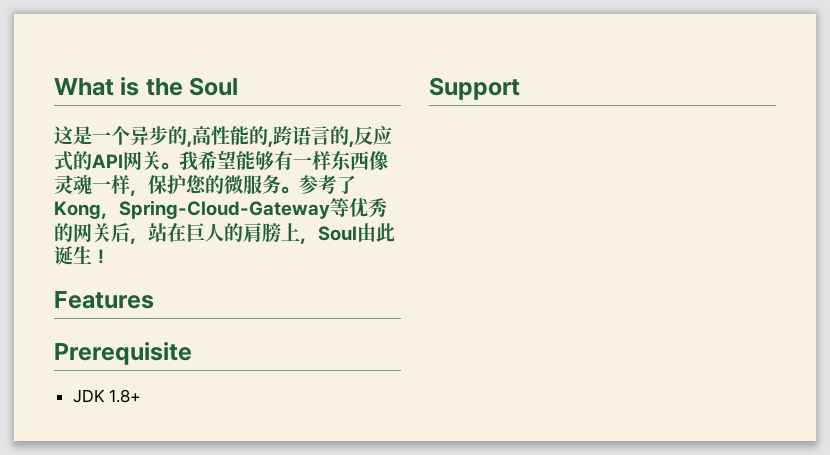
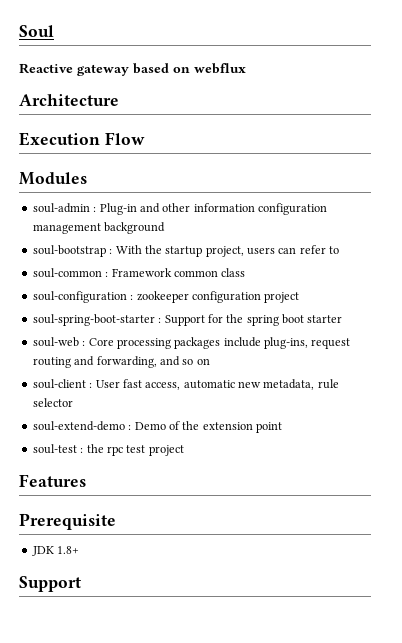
- What is the Soul
- 这是一个异步的,高性能的,跨语言的,反应式的API网关。我希望能够有一样东西像灵魂一样，保护您的微服务。参考了Kong，Spring-Cloud-Gateway等优秀的网关后，站在巨人的肩膀上，Soul由此诞生！
+ Soul
+ Reactive gateway based on webflux
+ Architecture
+ Execution Flow
+ Modules
+ soul-admin : Plug-in and other information configuration management background
+ soul-bootstrap : With the startup project, users can refer to
+ soul-common : Framework common class
+ soul-configuration : zookeeper configuration project
+ soul-spring-boot-starter : Support for the spring boot starter
+ soul-web : Core processing packages include plug-ins, request routing and forwarding, and so on
+ soul-client : User fast access, automatic new metadata, rule selector
+ soul-extend-demo : Demo of the extension point
+ soul-test : the rpc test project

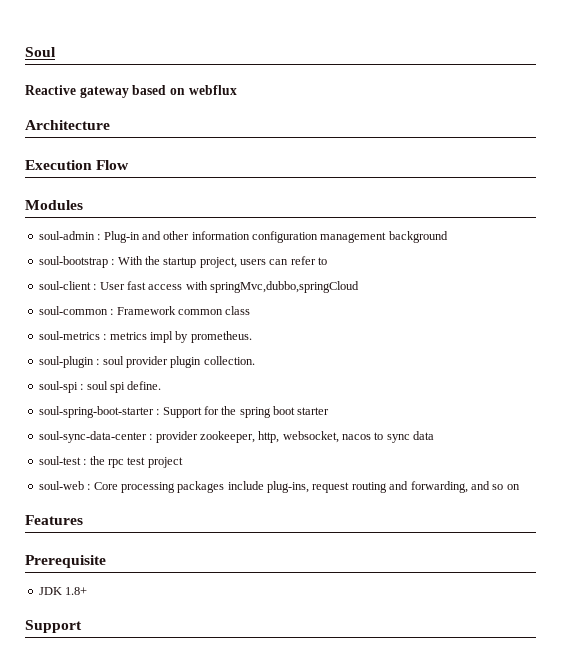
+ soul-client : User fast access with springMvc,dubbo,springCloud
- soul-configuration : zookeeper configuration project
+ soul-metrics : metrics impl by prometheus.
+ soul-plugin : soul provider plugin collection.
+ soul-spi : soul spi define.
+ soul-sync-data-center : provider zookeeper, http, websocket, nacos to sync data
+ soul-test : the rpc test project
- soul-client : User fast access, automatic new metadata, rule selector
- soul-extend-demo : Demo of the extension point
- soul-test : the rpc test project

